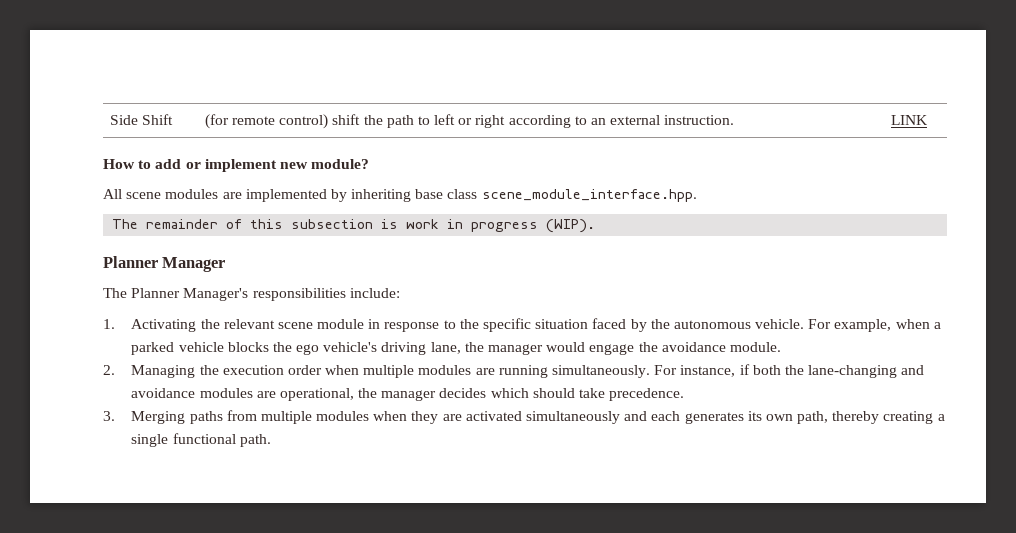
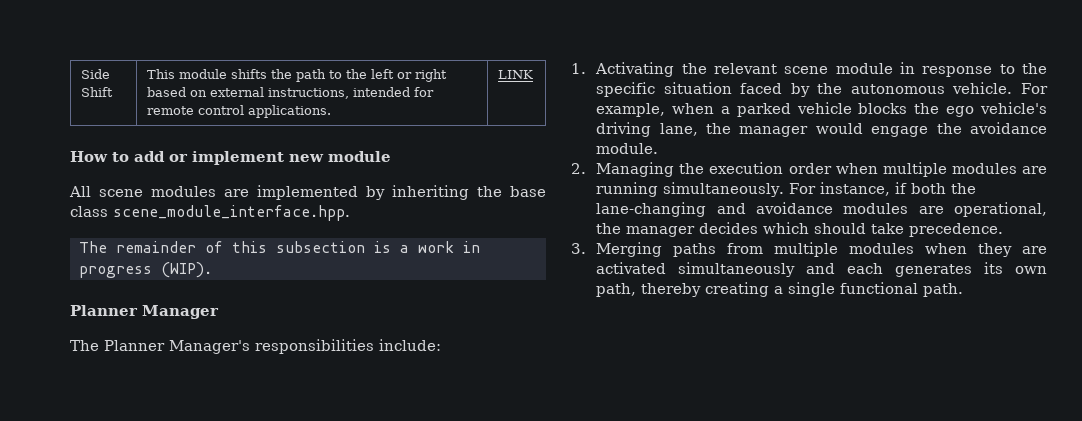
- Side Shift | (for remote control) shift the path to left or right according to an external instruction. | LINK
+ Side Shift | This module shifts the path to the left or right based on external instructions, intended for remote control applications. | LINK
- How to add or implement new module?
+ How to add or implement new module
- All scene modules are implemented by inheriting base class scene_module_interface.hpp.
+ All scene modules are implemented by inheriting the base class scene_module_interface.hpp.
- The remainder of this subsection is work in progress (WIP).
+ The remainder of this subsection is a work in progress (WIP).

